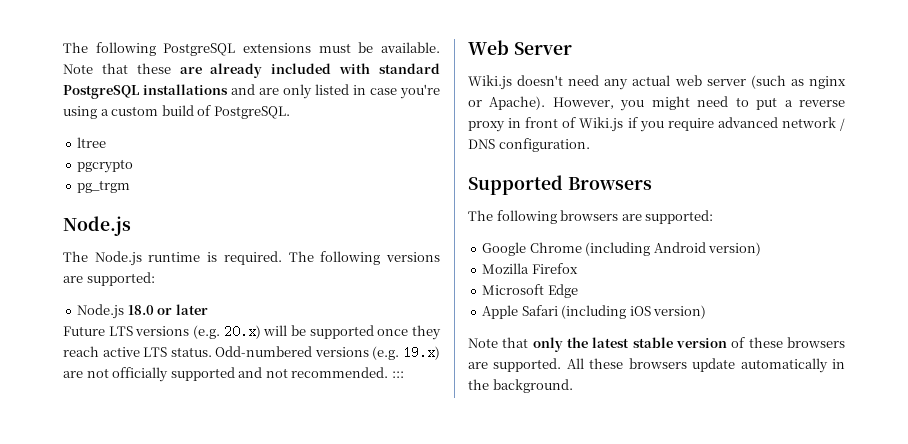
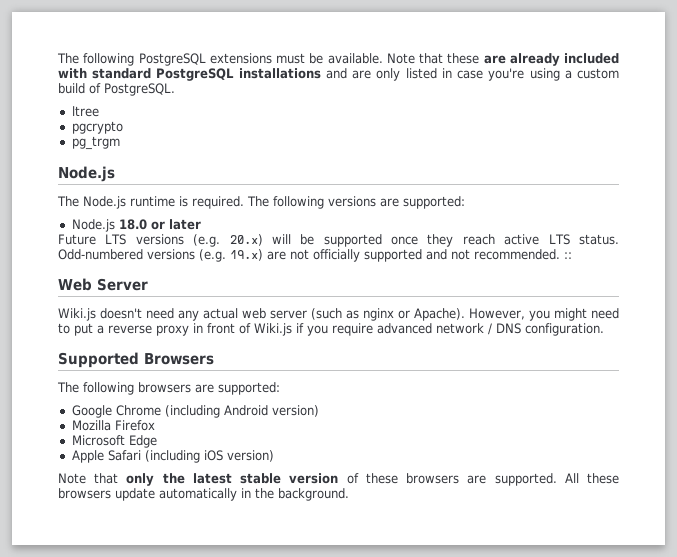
- Odd-numbered versions (e.g. 19.x) are not officially supported and not recommended. :::
+ Odd-numbered versions (e.g. 19.x) are not officially supported and not recommended. ::

